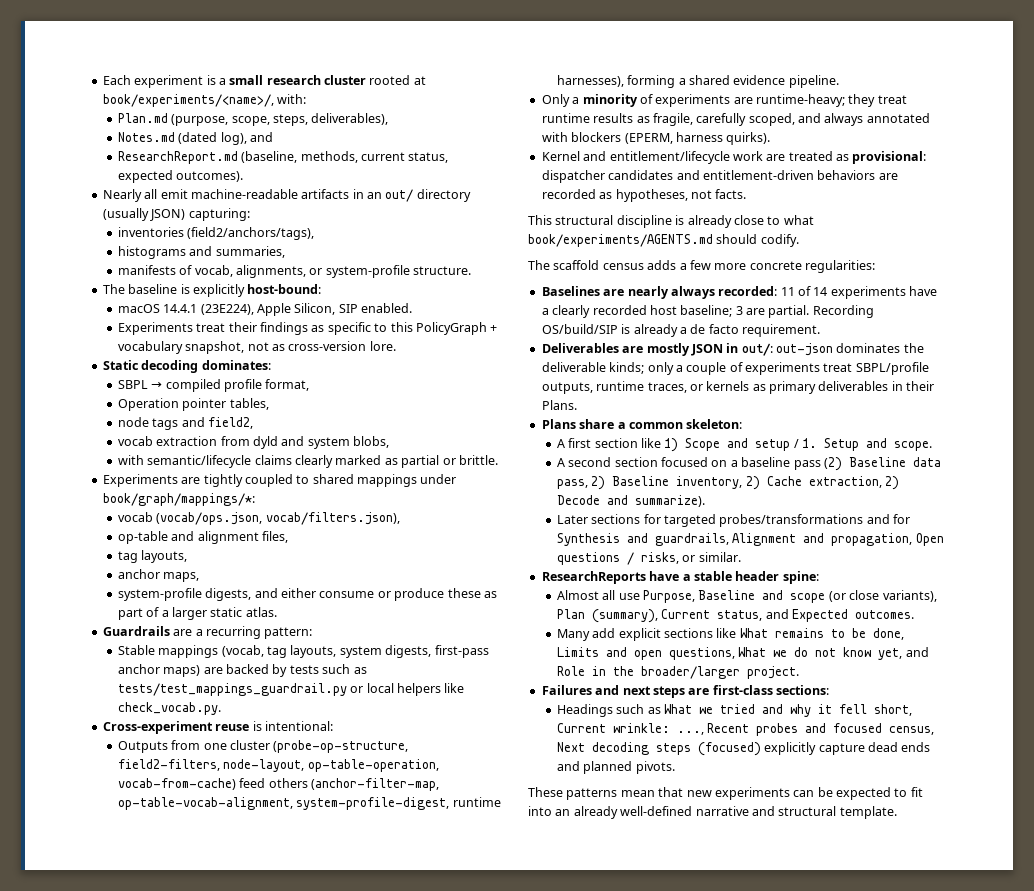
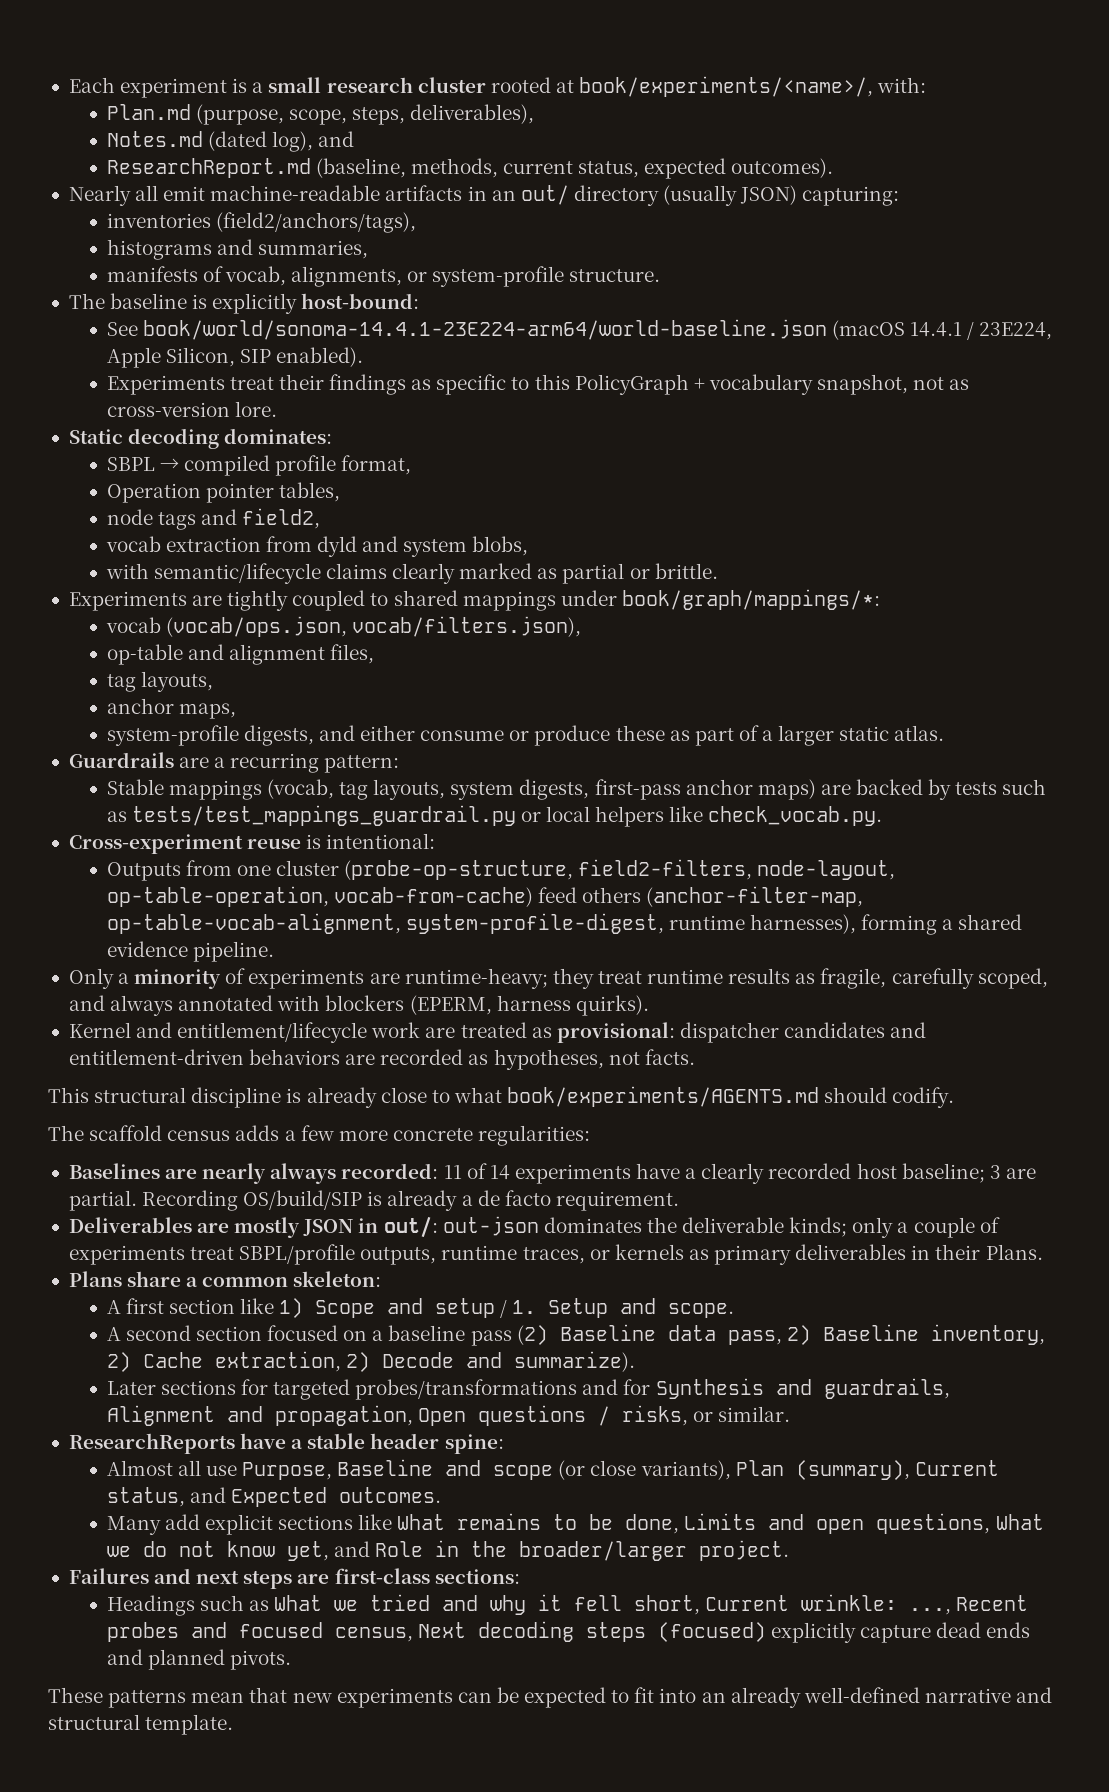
- macOS 14.4.1 (23E224), Apple Silicon, SIP enabled.
+ See book/world/sonoma-14.4.1-23E224-arm64/world-baseline.json (macOS 14.4.1 / 23E224, Apple Silicon, SIP enabled).

